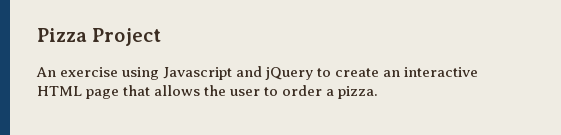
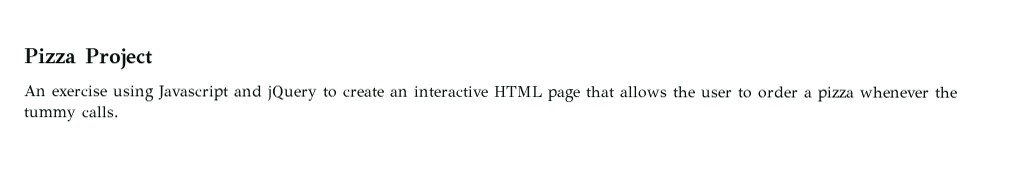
- An exercise using Javascript and jQuery to create an interactive HTML page that allows the user to order a pizza.
+ An exercise using Javascript and jQuery to create an interactive HTML page that allows the user to order a pizza whenever the tummy calls.

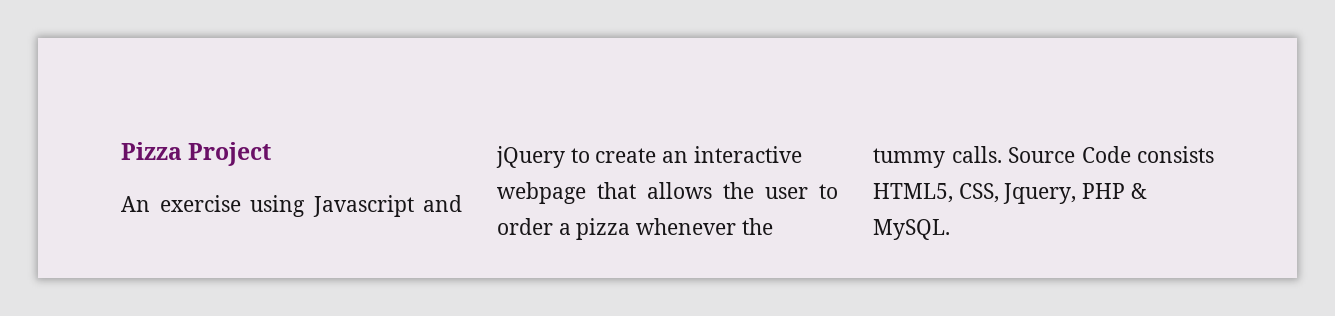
- An exercise using Javascript and jQuery to create an interactive HTML page that allows the user to order a pizza whenever the tummy calls.
+ An exercise using Javascript and jQuery to create an interactive webpage that allows the user to order a pizza whenever the tummy calls.
+ Source Code consists HTML5, CSS, Jquery, PHP & MySQL.

